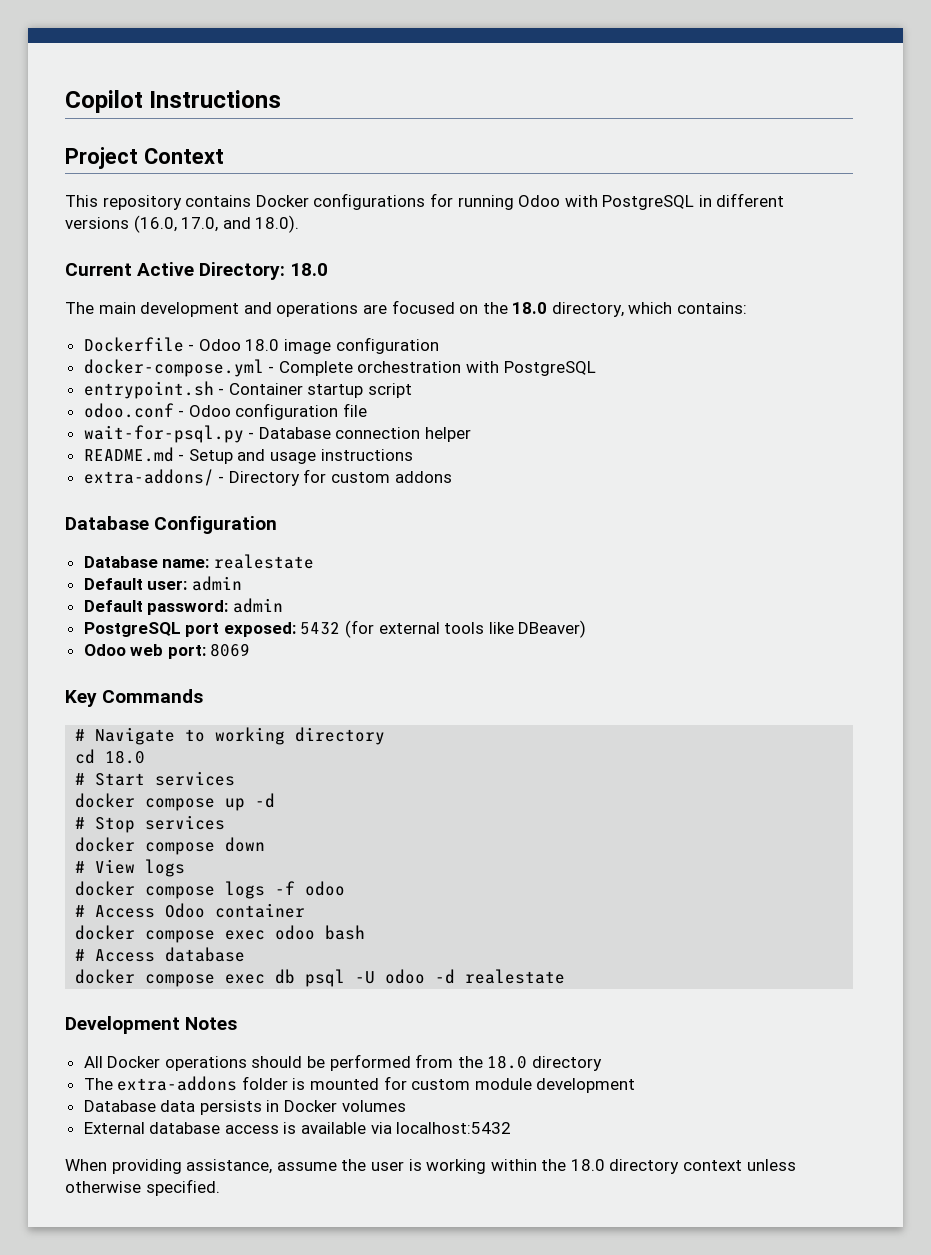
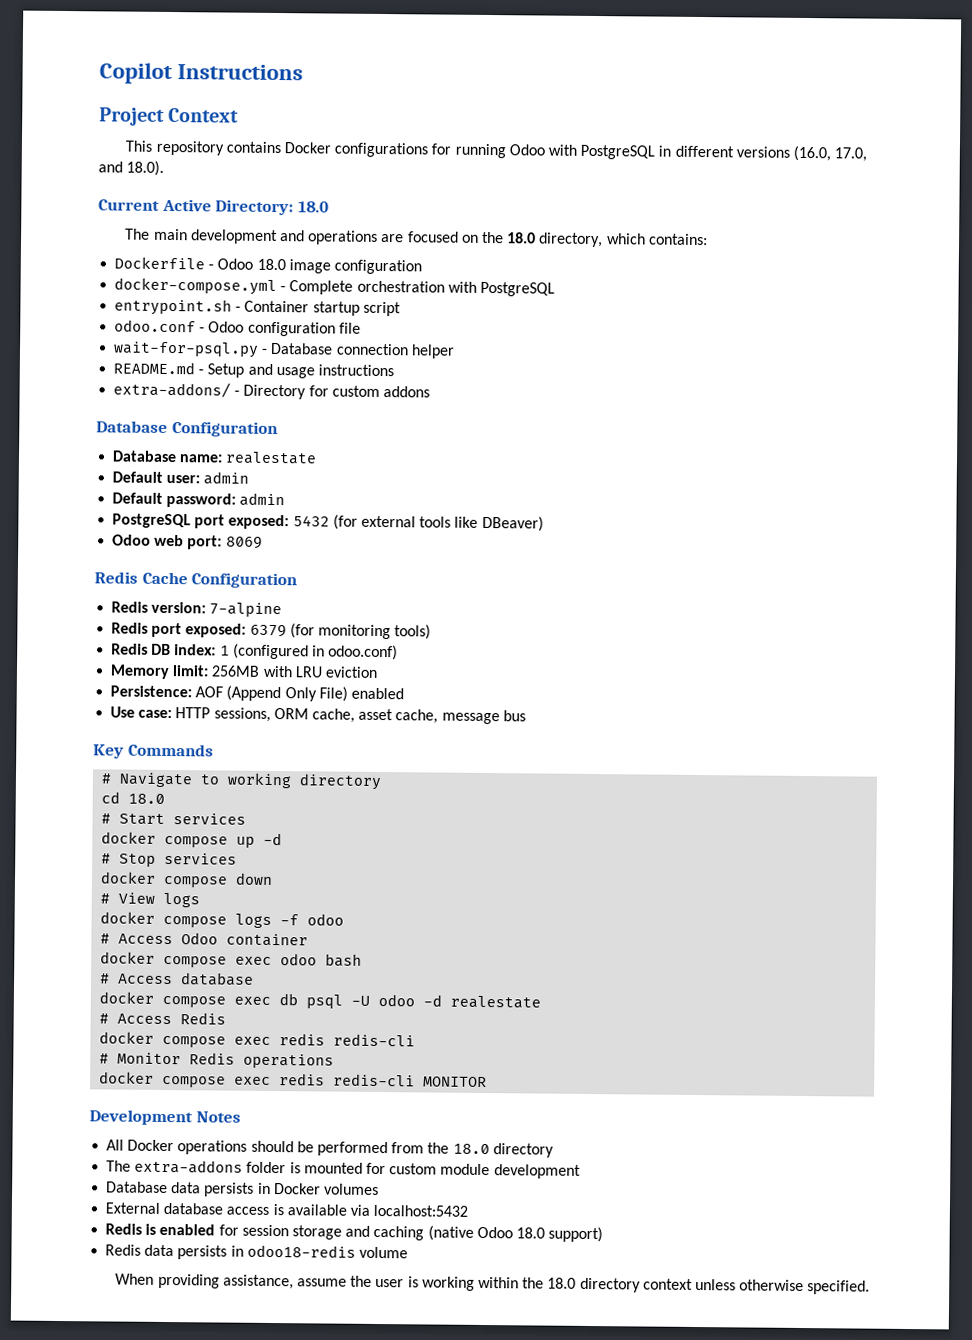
+ Redis Cache Configuration
+ Redis version: 7-alpine
+ Redis port exposed: 6379 (for monitoring tools)
+ Redis DB index: 1 (configured in odoo.conf)
+ Memory limit: 256MB with LRU eviction
+ Persistence: AOF (Append Only File) enabled
+ Use case: HTTP sessions, ORM cache, asset cache, message bus
+ # Access Redis
+ docker compose exec redis redis-cli
+ # Monitor Redis operations
+ docker compose exec redis redis-cli MONITOR
+ Redis is enabled for session storage and caching (native Odoo 18.0 support)
+ Redis data persists in odoo18-redis volume

